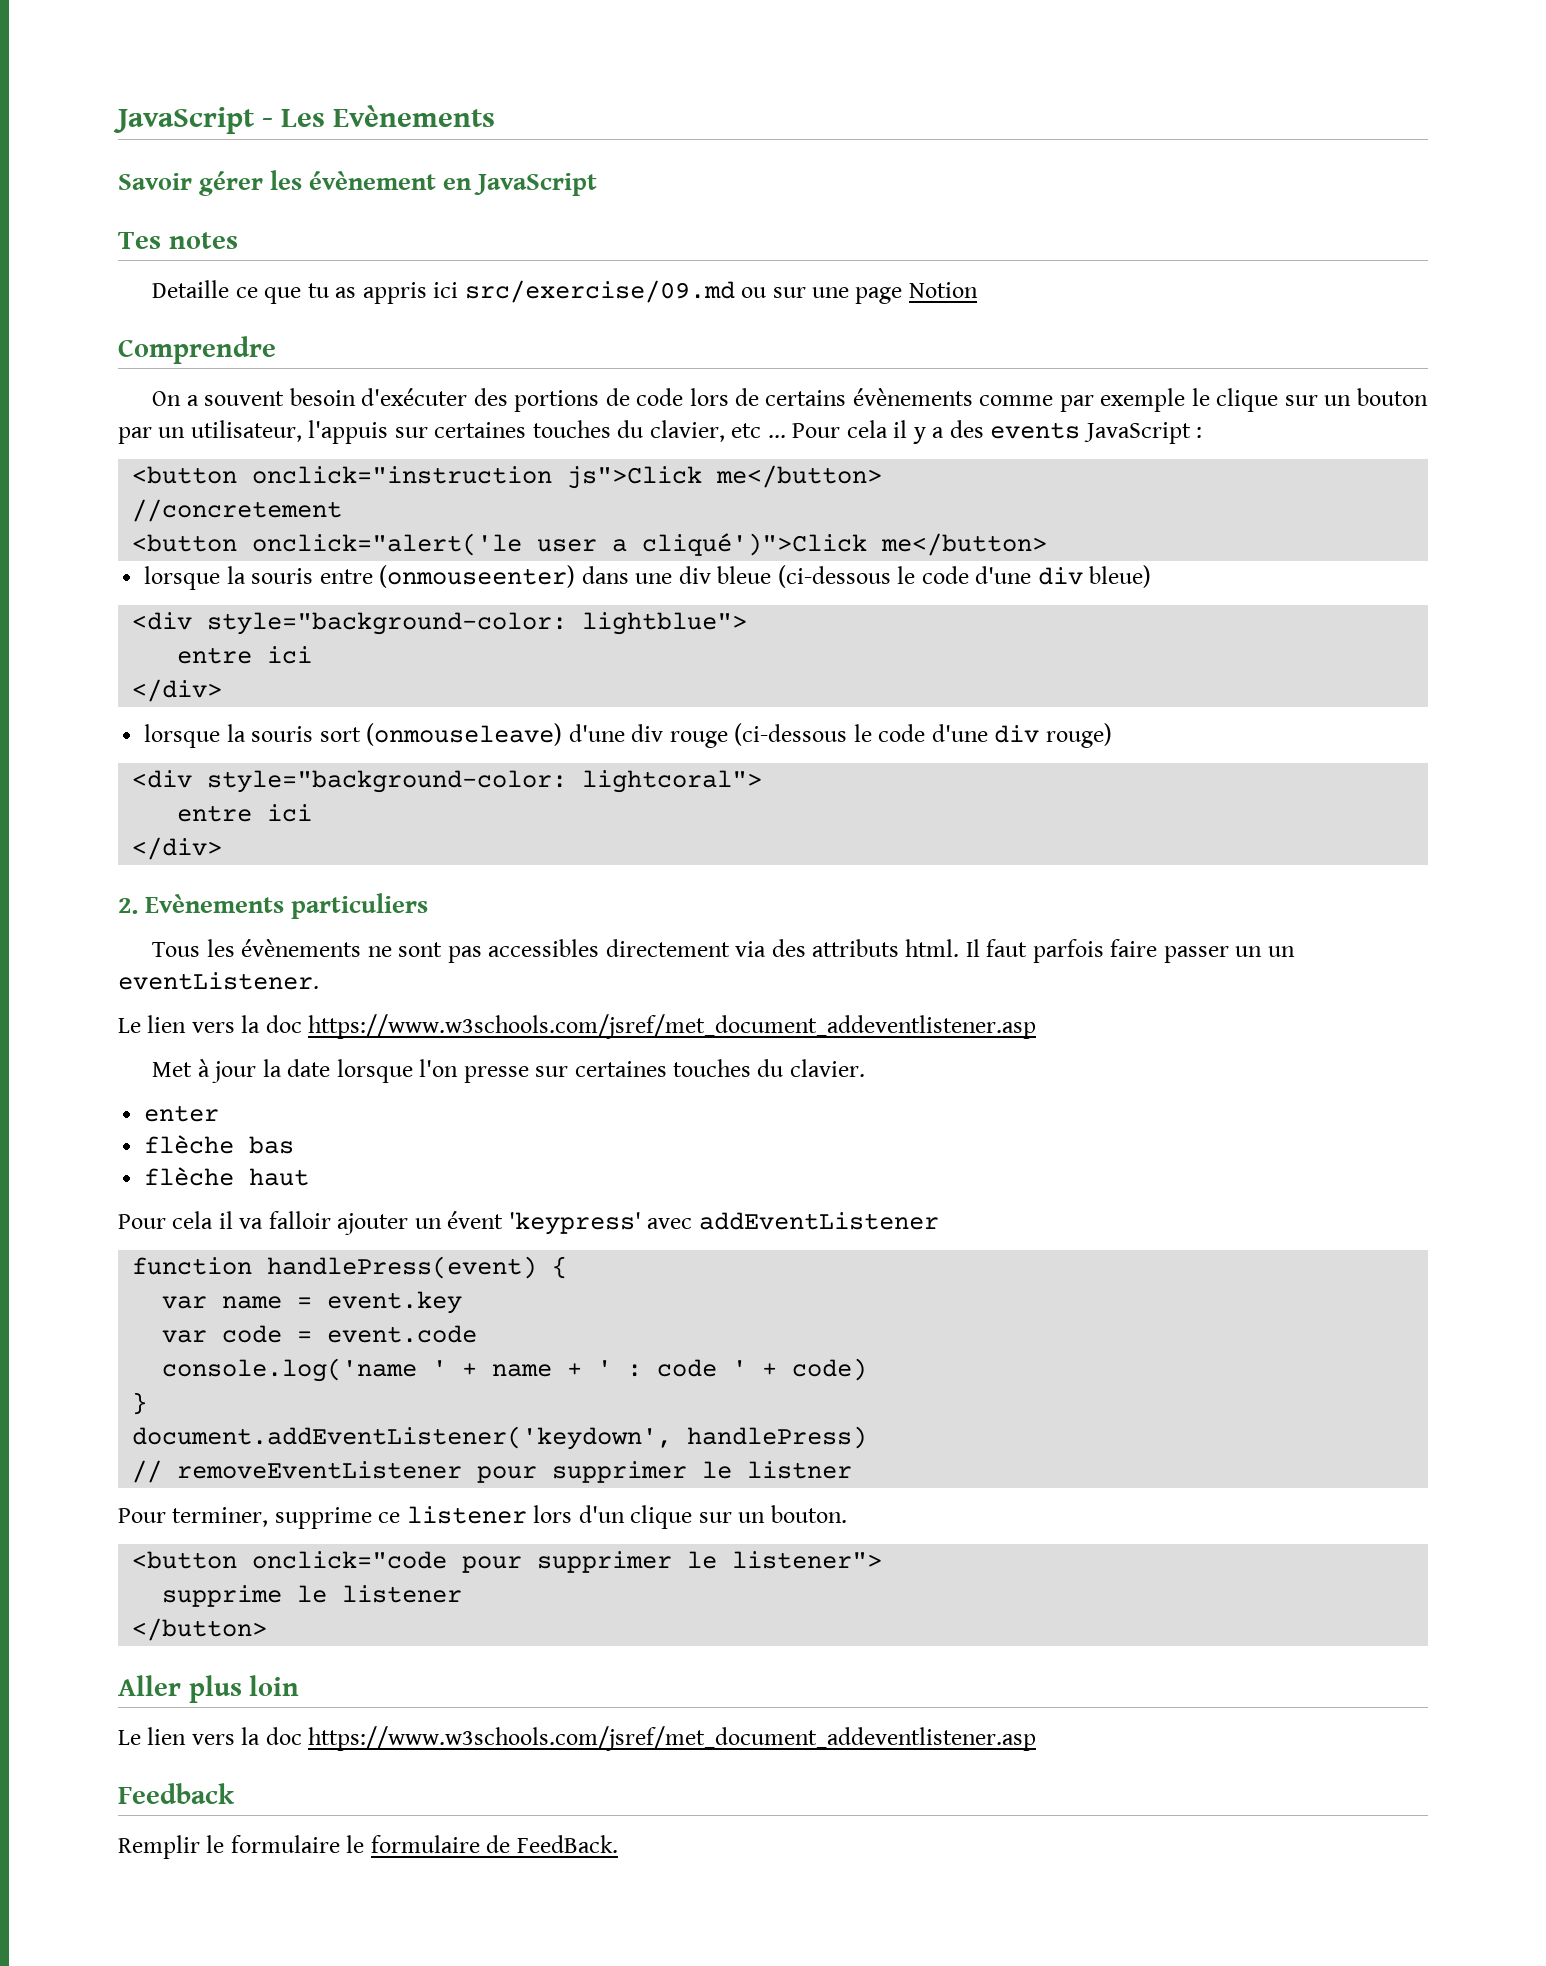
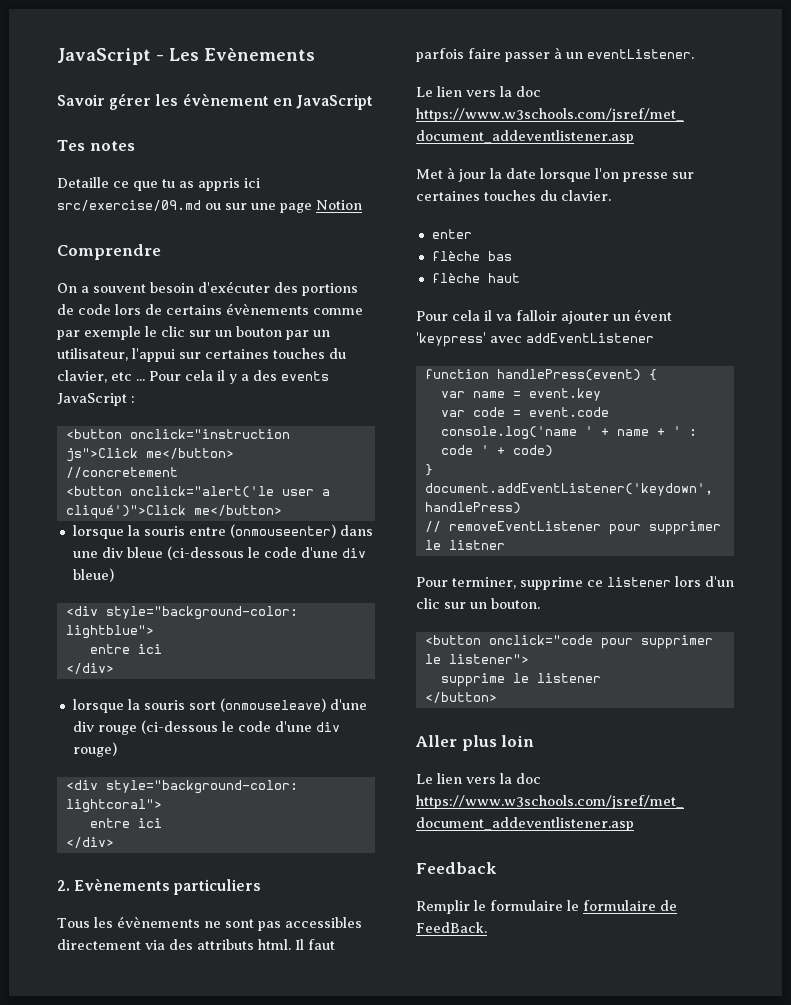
- On a souvent besoin d'exécuter des portions de code lors de certains évènements comme par exemple le clique sur un bouton par un utilisateur, l'appuis sur certaines touches du clavier, etc ...
+ On a souvent besoin d'exécuter des portions de code lors de certains évènements comme par exemple le clic sur un bouton par un utilisateur, l'appui sur certaines touches du clavier, etc ...
- Il faut parfois faire passer un un eventListener.
+ Il faut parfois faire passer à un eventListener.
- Pour terminer, supprime ce listener lors d'un clique sur un bouton.
+ Pour terminer, supprime ce listener lors d'un clic sur un bouton.

